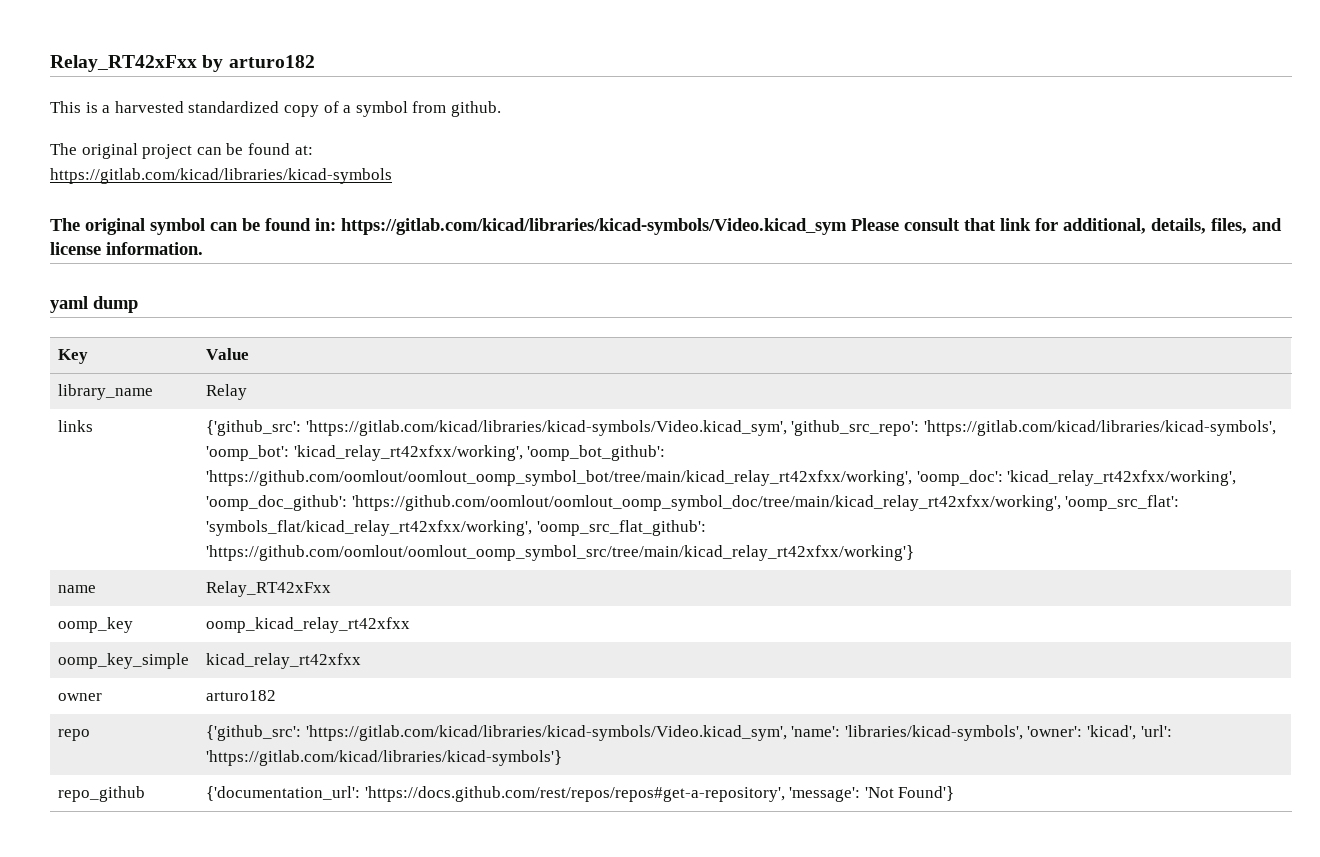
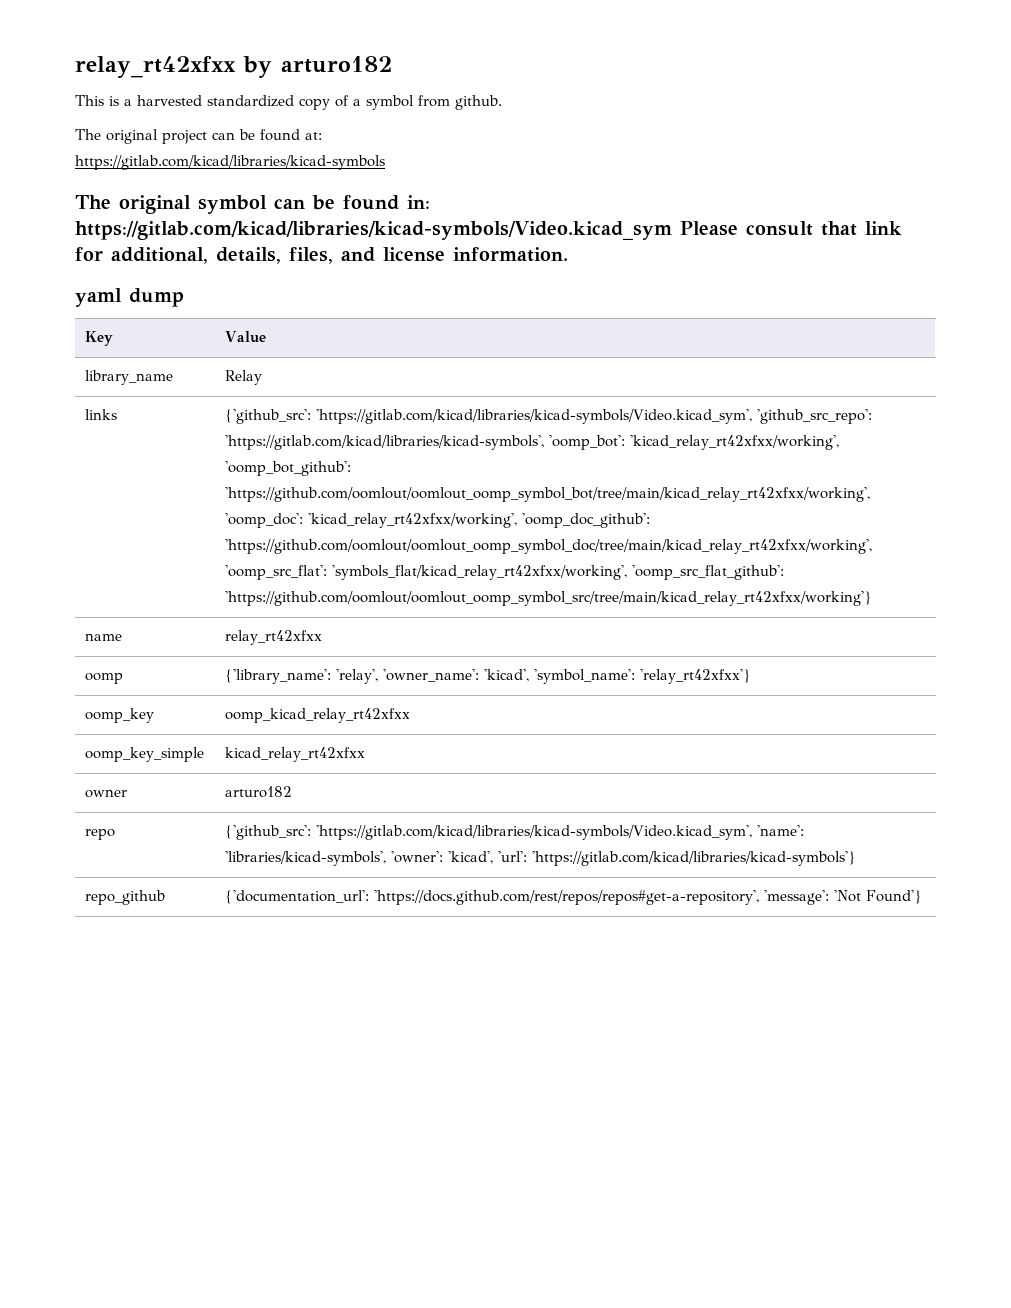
- Relay_RT42xFxx by arturo182
+ relay_rt42xfxx by arturo182
- name | Relay_RT42xFxx
+ name | relay_rt42xfxx
+ oomp | {'library_name': 'relay', 'owner_name': 'kicad', 'symbol_name': 'relay_rt42xfxx'}

